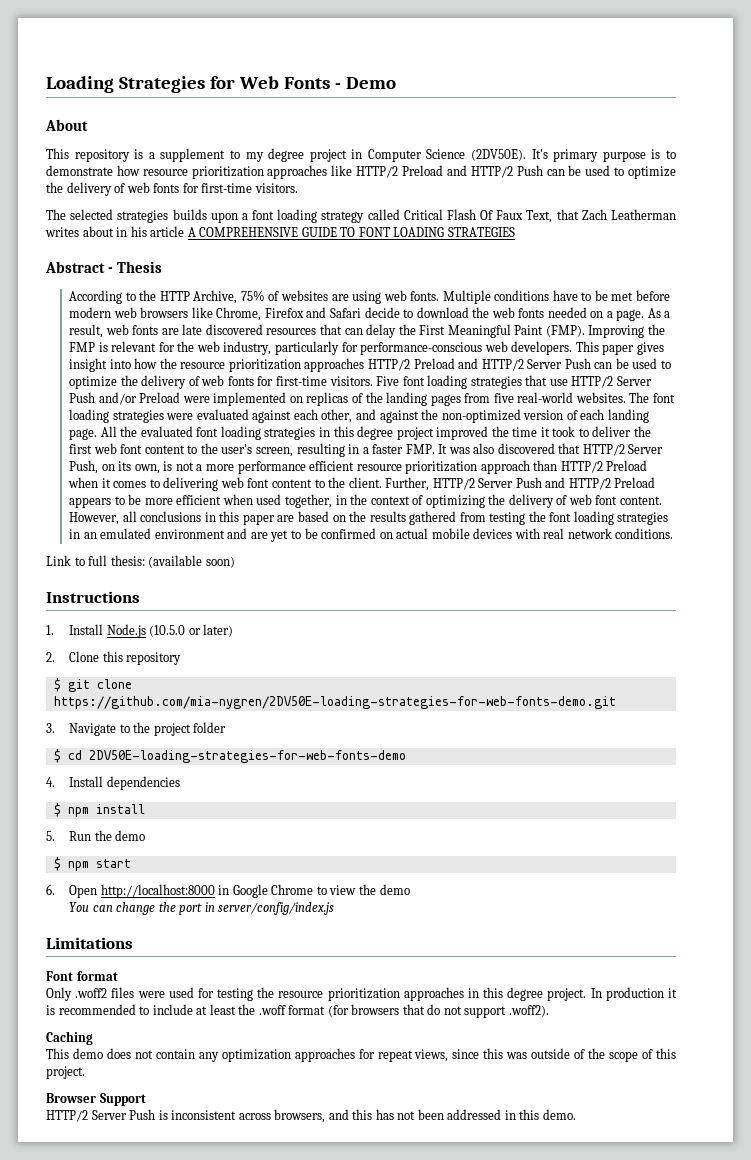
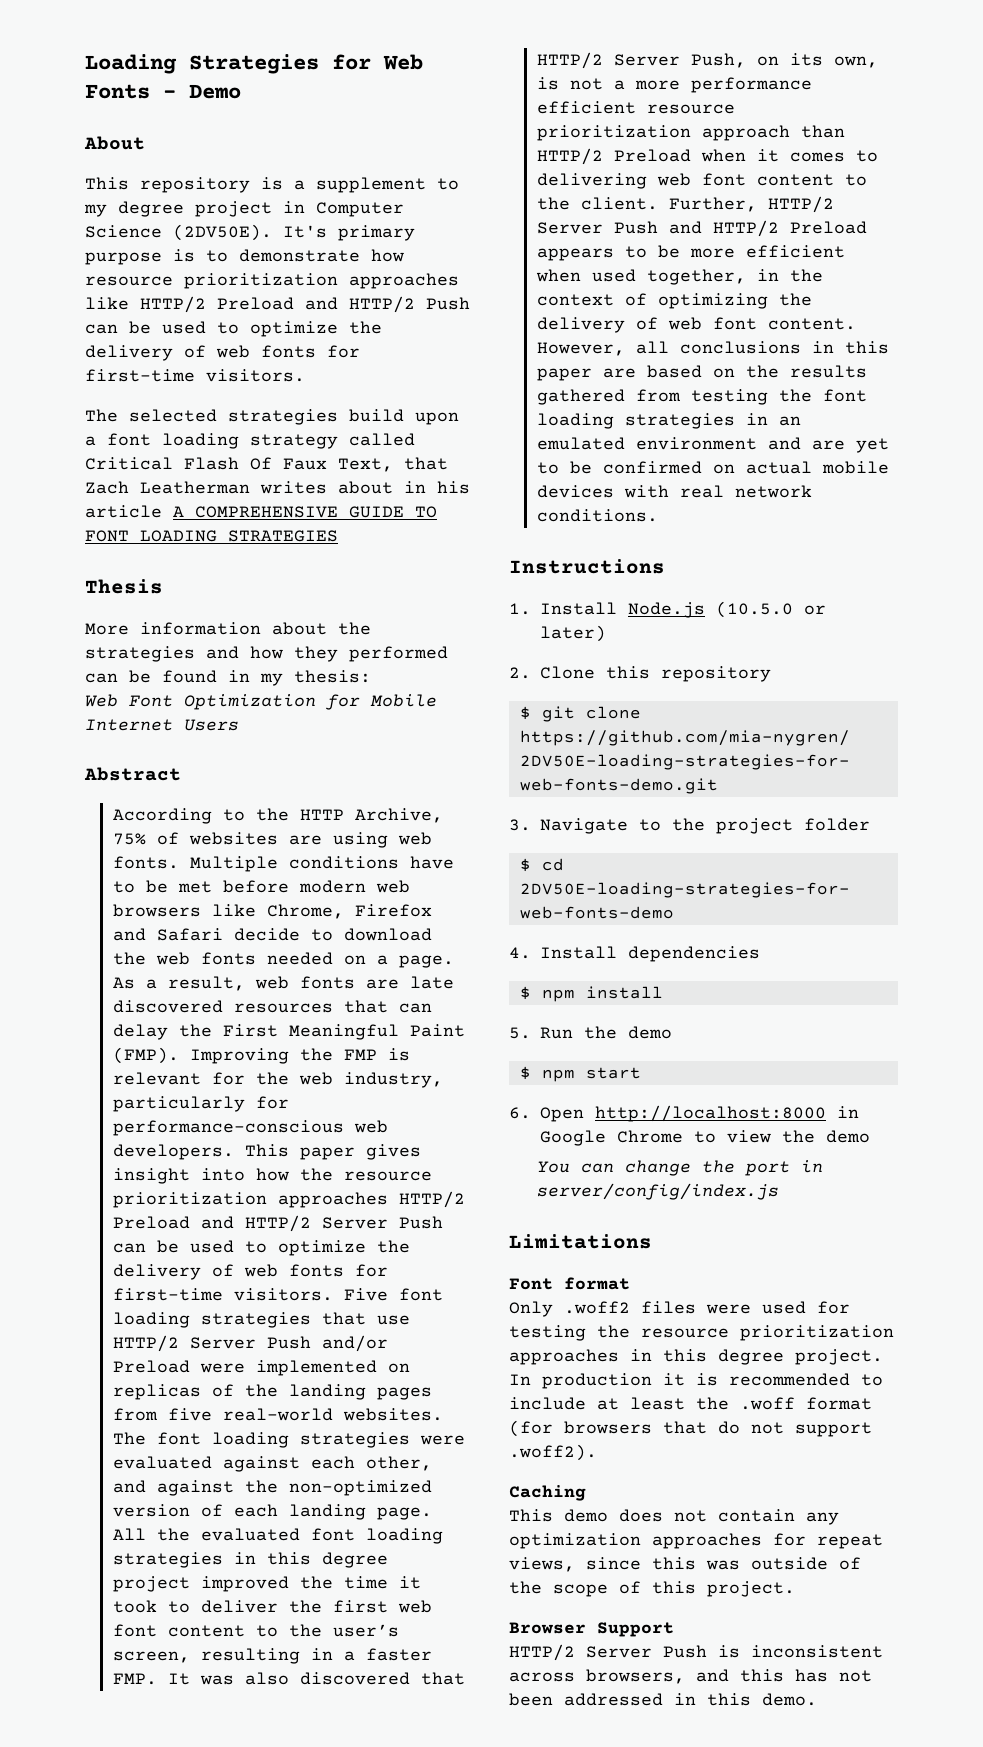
- The selected strategies builds upon a font loading strategy called Critical Flash Of Faux Text, that Zach Leatherman writes about in his article A COMPREHENSIVE GUIDE TO FONT LOADING STRATEGIES
+ The selected strategies build upon a font loading strategy called Critical Flash Of Faux Text, that Zach Leatherman writes about in his article A COMPREHENSIVE GUIDE TO FONT LOADING STRATEGIES
+ Thesis
+ More information about the strategies and how they performed can be found in my thesis:
+ Web Font Optimization for Mobile Internet Users
- Abstract - Thesis
+ Abstract
- Link to full thesis: (available soon)

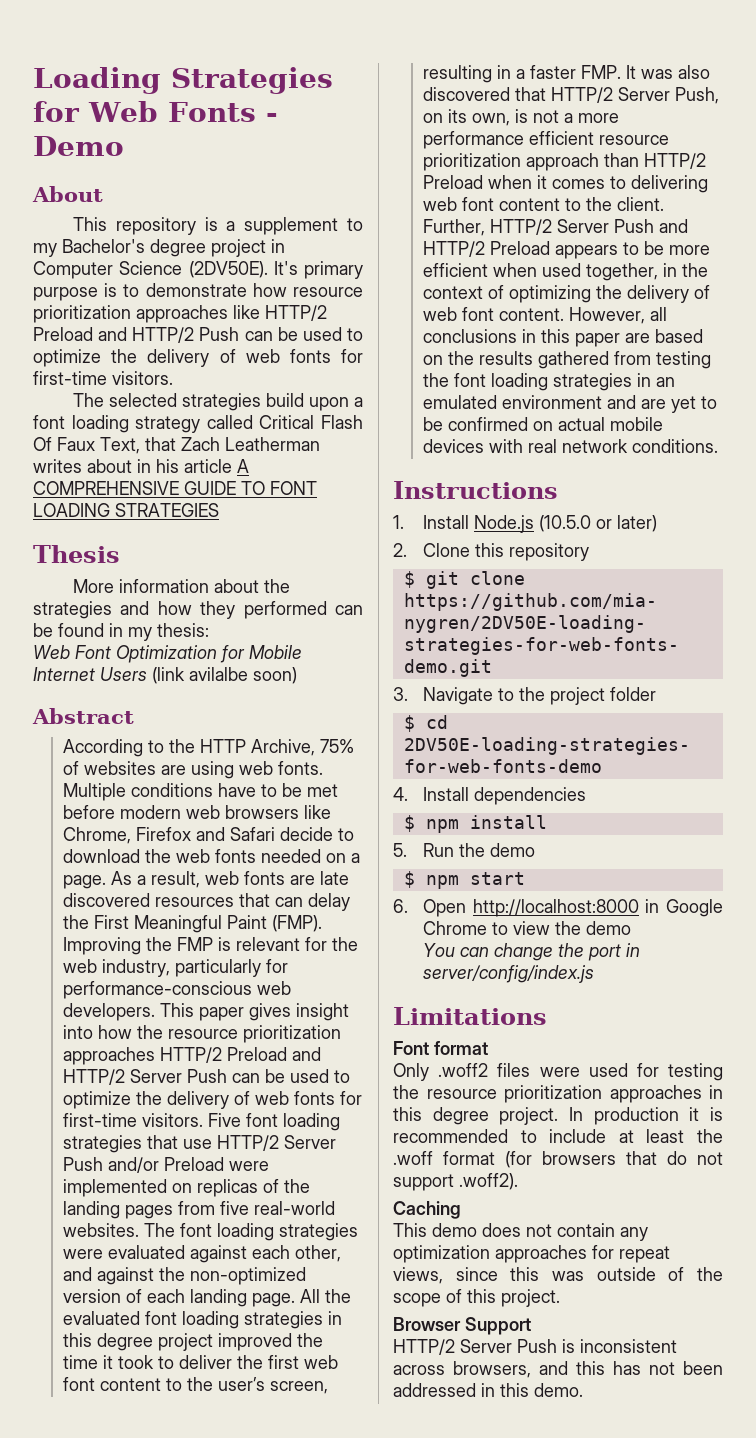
- This repository is a supplement to my degree project in Computer Science (2DV50E).
+ This repository is a supplement to my Bachelor's degree project in Computer Science (2DV50E).
- Web Font Optimization for Mobile Internet Users
+ Web Font Optimization for Mobile Internet Users (link avilalbe soon)

